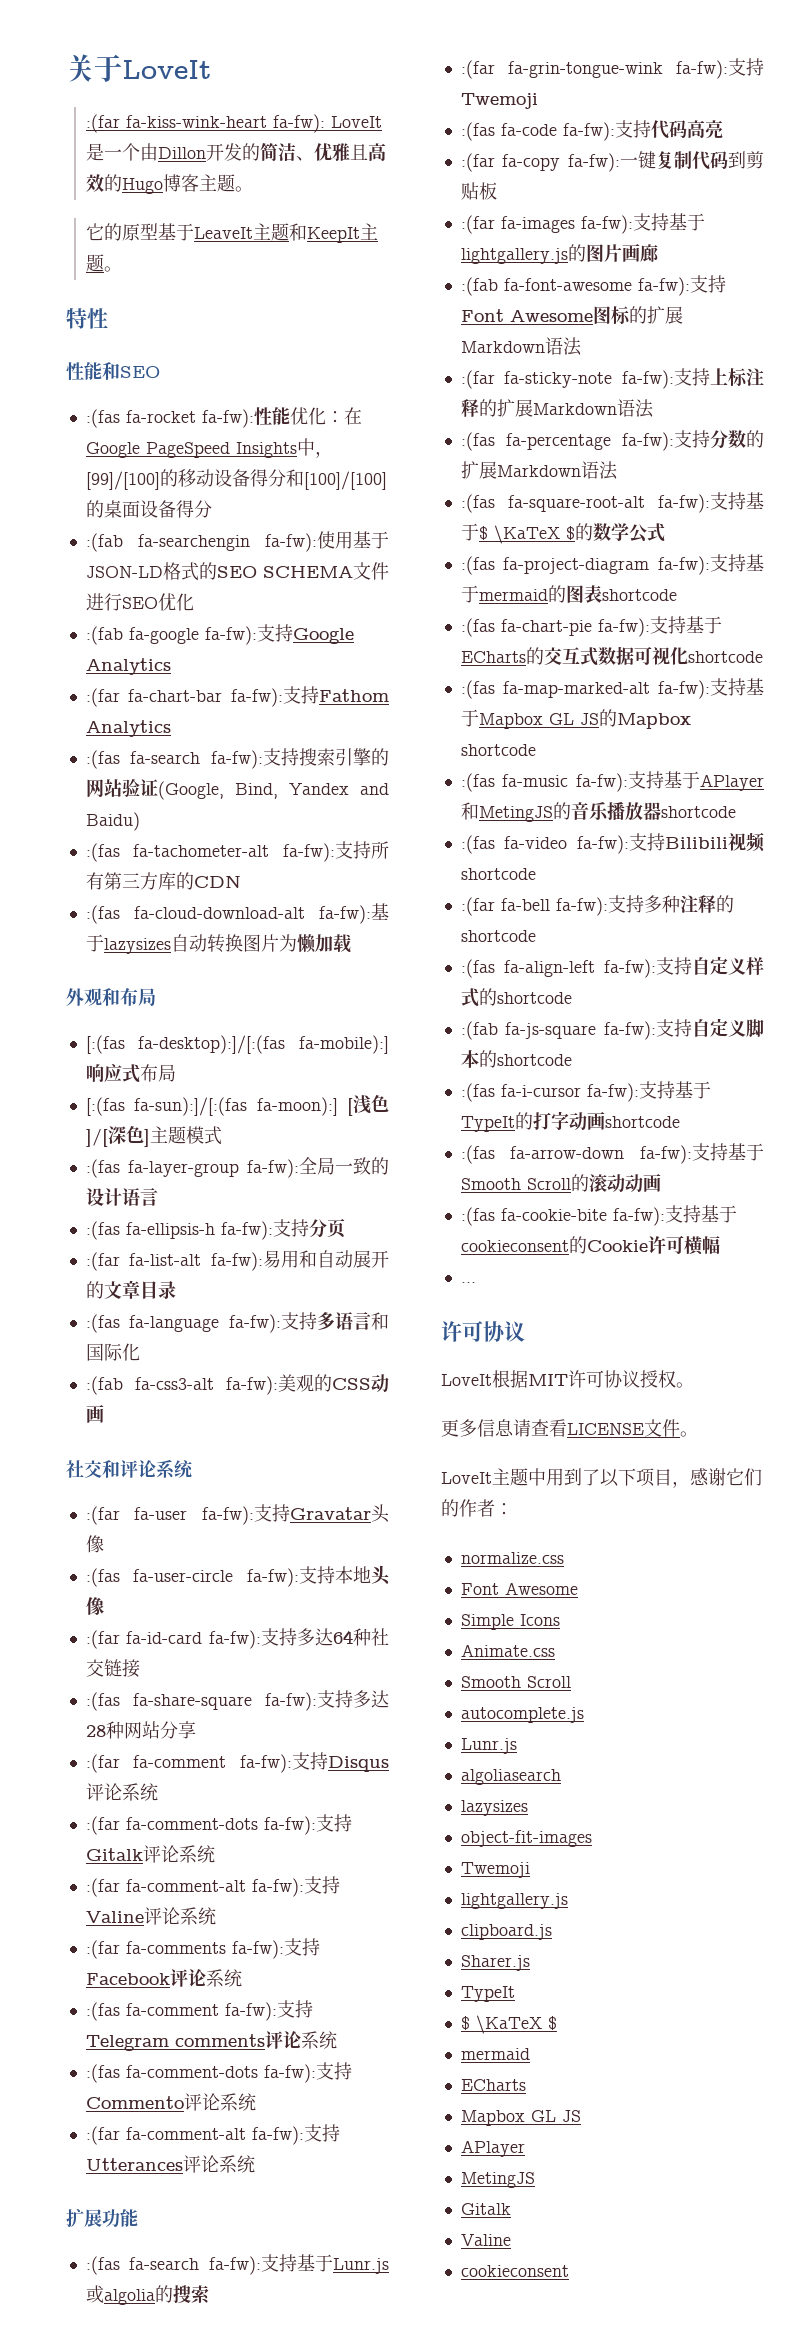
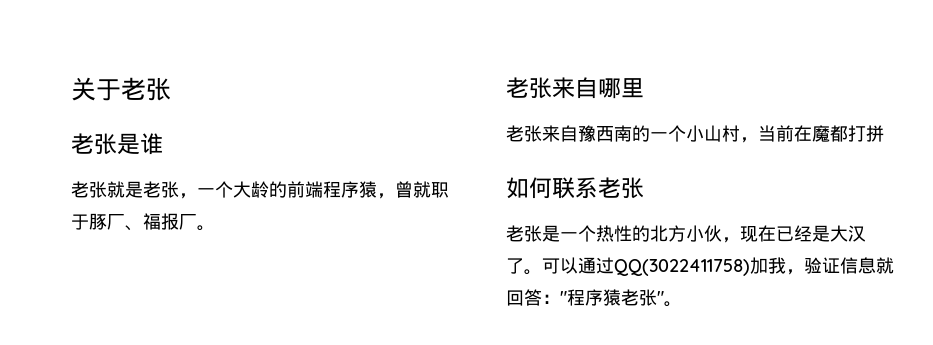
- 关于LoveIt
- :(far fa-kiss-wink-heart fa-fw): LoveIt是一个由Dillon开发的简洁、优雅且高效的Hugo博客主题。
- 它的原型基于LeaveIt主题和KeepIt主题。
- 特性
- 性能和SEO
- :(fas fa-rocket fa-fw):性能优化：在Google PageSpeed Insights中，[99]/[100]的移动设备得分和[100]/[100]的桌面设备得分
- :(fab fa-searchengin fa-fw):使用基于JSON-LD格式的SEO SCHEMA文件进行SEO优化
- :(fab fa-google fa-fw):支持Google Analytics
- :(far fa-chart-bar fa-fw):支持Fathom Analytics
- :(fas fa-search fa-fw):支持搜索引擎的网站验证(Google, Bind, Yandex and Baidu)
- :(fas fa-tachometer-alt fa-fw):支持所有第三方库的CDN
- :(fas fa-cloud-download-alt fa-fw):基于lazysizes自动转换图片为懒加载
- 外观和布局
- [:(fas fa-desktop):]/[:(fas fa-mobile):]响应式布局
- [:(fas fa-sun):]/[:(fas fa-moon):] [浅色]/[深色]主题模式
- :(fas fa-layer-group fa-fw):全局一致的设计语言
- :(fas fa-ellipsis-h fa-fw):支持分页
- :(far fa-list-alt fa-fw):易用和自动展开的文章目录
- :(fas fa-language fa-fw):支持多语言和国际化
- :(fab fa-css3-alt fa-fw):美观的CSS动画
- 社交和评论系统
- :(far fa-user fa-fw):支持Gravatar头像
- :(fas fa-user-circle fa-fw):支持本地头像
- :(far fa-id-card fa-fw):支持多达64种社交链接
- :(fas fa-share-square fa-fw):支持多达28种网站分享
- :(far fa-comment fa-fw):支持Disqus评论系统
- :(far fa-comment-dots fa-fw):支持Gitalk评论系统
- :(far fa-comment-alt fa-fw):支持Valine评论系统
- :(far fa-comments fa-fw):支持Facebook评论系统
- :(fas fa-comment fa-fw):支持Telegram comments评论系统
- :(fas fa-comment-dots fa-fw):支持Commento评论系统
- :(far fa-comment-alt fa-fw):支持Utterances评论系统
- 扩展功能
- :(fas fa-search fa-fw):支持基于Lunr.js或algolia的搜索
- :(far fa-grin-tongue-wink fa-fw):支持Twemoji
- :(fas fa-code fa-fw):支持代码高亮
- :(far fa-copy fa-fw):一键复制代码到剪贴板
- :(far fa-images fa-fw):支持基于lightgallery.js的图片画廊
- :(fab fa-font-awesome fa-fw):支持Font Awesome图标的扩展Markdown语法
- :(far fa-sticky-note fa-fw):支持上标注释的扩展Markdown语法
- :(fas fa-percentage fa-fw):支持分数的扩展Markdown语法
- :(fas fa-square-root-alt fa-fw):支持基于$ \KaTeX $的数学公式
- :(fas fa-project-diagram fa-fw):支持基于mermaid的图表shortcode
- :(fas fa-chart-pie fa-fw):支持基于ECharts的交互式数据可视化shortcode
- :(fas fa-map-marked-alt fa-fw):支持基于Mapbox GL JS的Mapbox shortcode
- :(fas fa-music fa-fw):支持基于APlayer和MetingJS的音乐播放器shortcode
- :(fas fa-video fa-fw):支持Bilibili视频shortcode
- :(far fa-bell fa-fw):支持多种注释的shortcode
- :(fas fa-align-left fa-fw):支持自定义样式的shortcode
- :(fab fa-js-square fa-fw):支持自定义脚本的shortcode
- :(fas fa-i-cursor fa-fw):支持基于TypeIt的打字动画shortcode
- :(fas fa-arrow-down fa-fw):支持基于Smooth Scroll的滚动动画
- :(fas fa-cookie-bite fa-fw):支持基于cookieconsent的Cookie许可横幅
- ...
- 许可协议
- LoveIt根据MIT许可协议授权。
- 更多信息请查看LICENSE文件。
- LoveIt主题中用到了以下项目，感谢它们的作者：
- normalize.css
- Font Awesome
- Simple Icons
- Animate.css
- Smooth Scroll
- autocomplete.js
- Lunr.js
- algoliasearch
- lazysizes
- object-fit-images
- Twemoji
- lightgallery.js
- clipboard.js
- Sharer.js
- TypeIt
- $ \KaTeX $
- mermaid
- ECharts
- Mapbox GL JS
- APlayer
- MetingJS
- Gitalk
- Valine
- cookieconsent
+ 关于老张
+ 老张是谁
+ 老张就是老张，一个大龄的前端程序猿，曾就职于豚厂、福报厂。
+ 老张来自哪里
+ 老张来自豫西南的一个小山村，当前在魔都打拼
+ 如何联系老张
+ 老张是一个热性的北方小伙，现在已经是大汉了。可以通过QQ(3022411758)加我，验证信息就回答："程序猿老张"。

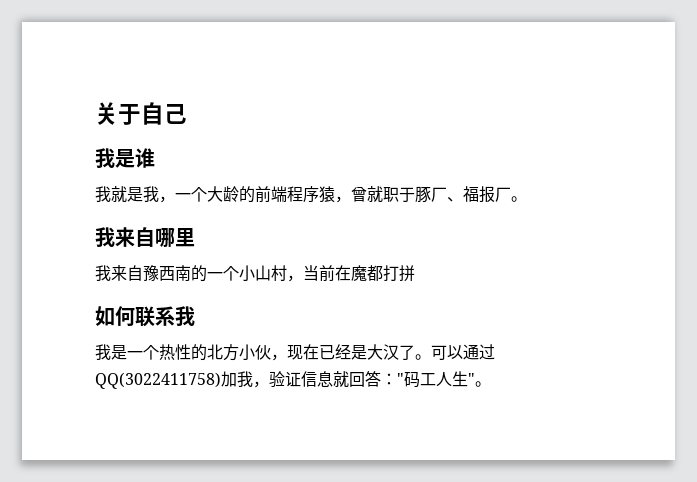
- 关于老张
- 老张是谁
+ 关于自己
+ 我是谁
- 老张就是老张，一个大龄的前端程序猿，曾就职于豚厂、福报厂。
+ 我就是我，一个大龄的前端程序猿，曾就职于豚厂、福报厂。
- 老张来自哪里
+ 我来自哪里
- 老张来自豫西南的一个小山村，当前在魔都打拼
+ 我来自豫西南的一个小山村，当前在魔都打拼
- 如何联系老张
- 老张是一个热性的北方小伙，现在已经是大汉了。
+ 如何联系我
+ 我是一个热性的北方小伙，现在已经是大汉了。
- 可以通过QQ(3022411758)加我，验证信息就回答："程序猿老张"。
+ 可以通过QQ(3022411758)加我，验证信息就回答："码工人生"。

